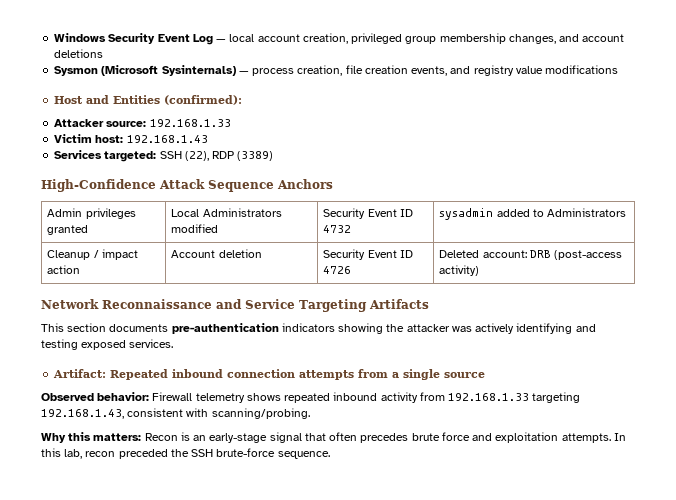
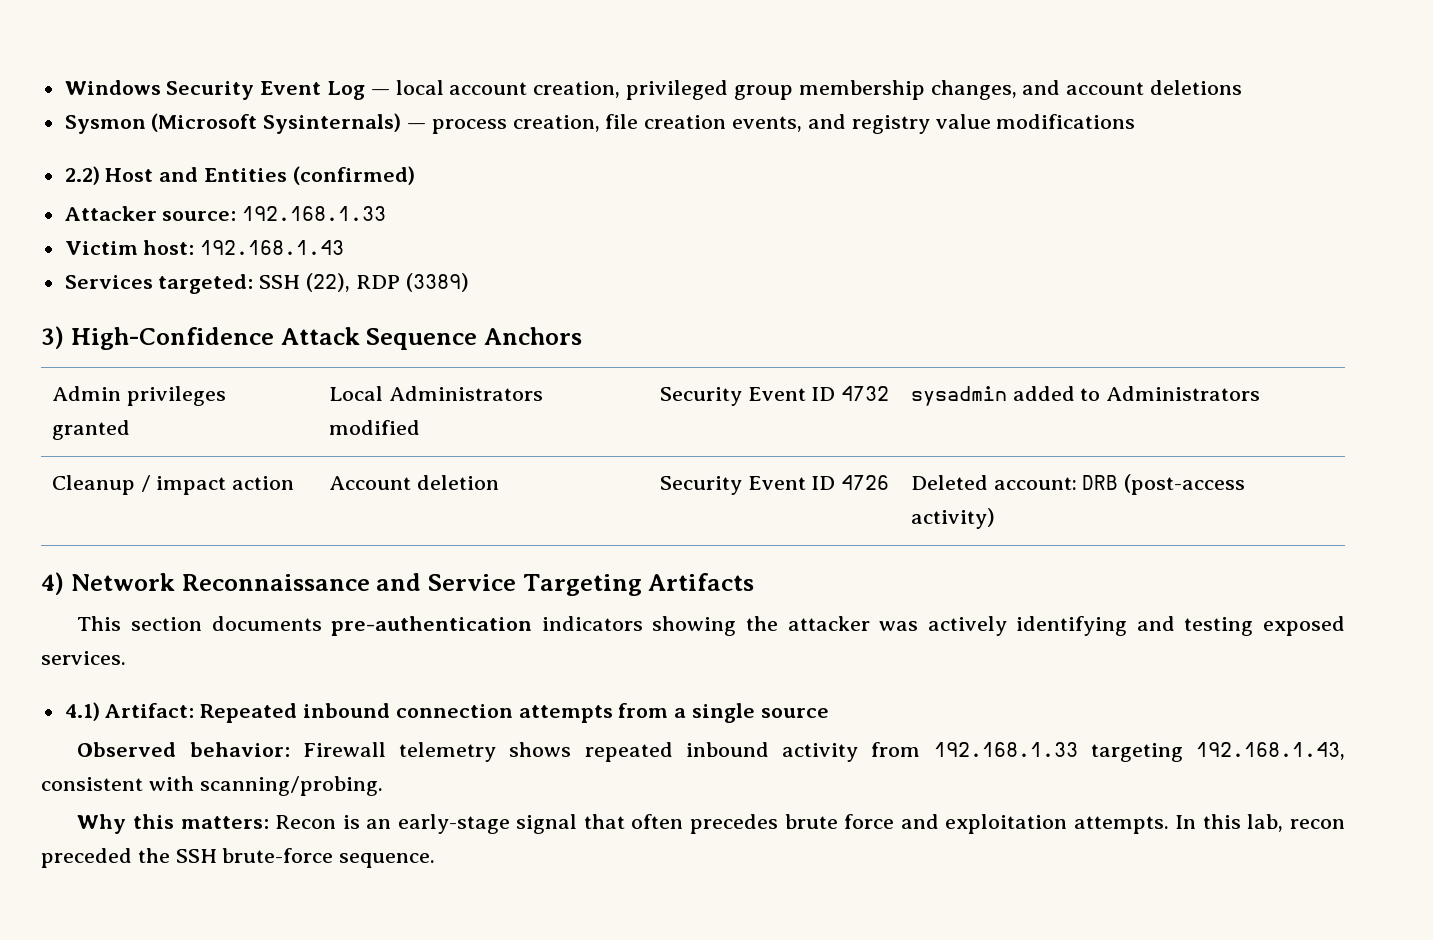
- Host and Entities (confirmed):
+ 2.2) Host and Entities (confirmed)
- High-Confidence Attack Sequence Anchors
+ 3) High-Confidence Attack Sequence Anchors
- Network Reconnaissance and Service Targeting Artifacts
+ 4) Network Reconnaissance and Service Targeting Artifacts
- Artifact: Repeated inbound connection attempts from a single source
+ 4.1) Artifact: Repeated inbound connection attempts from a single source

